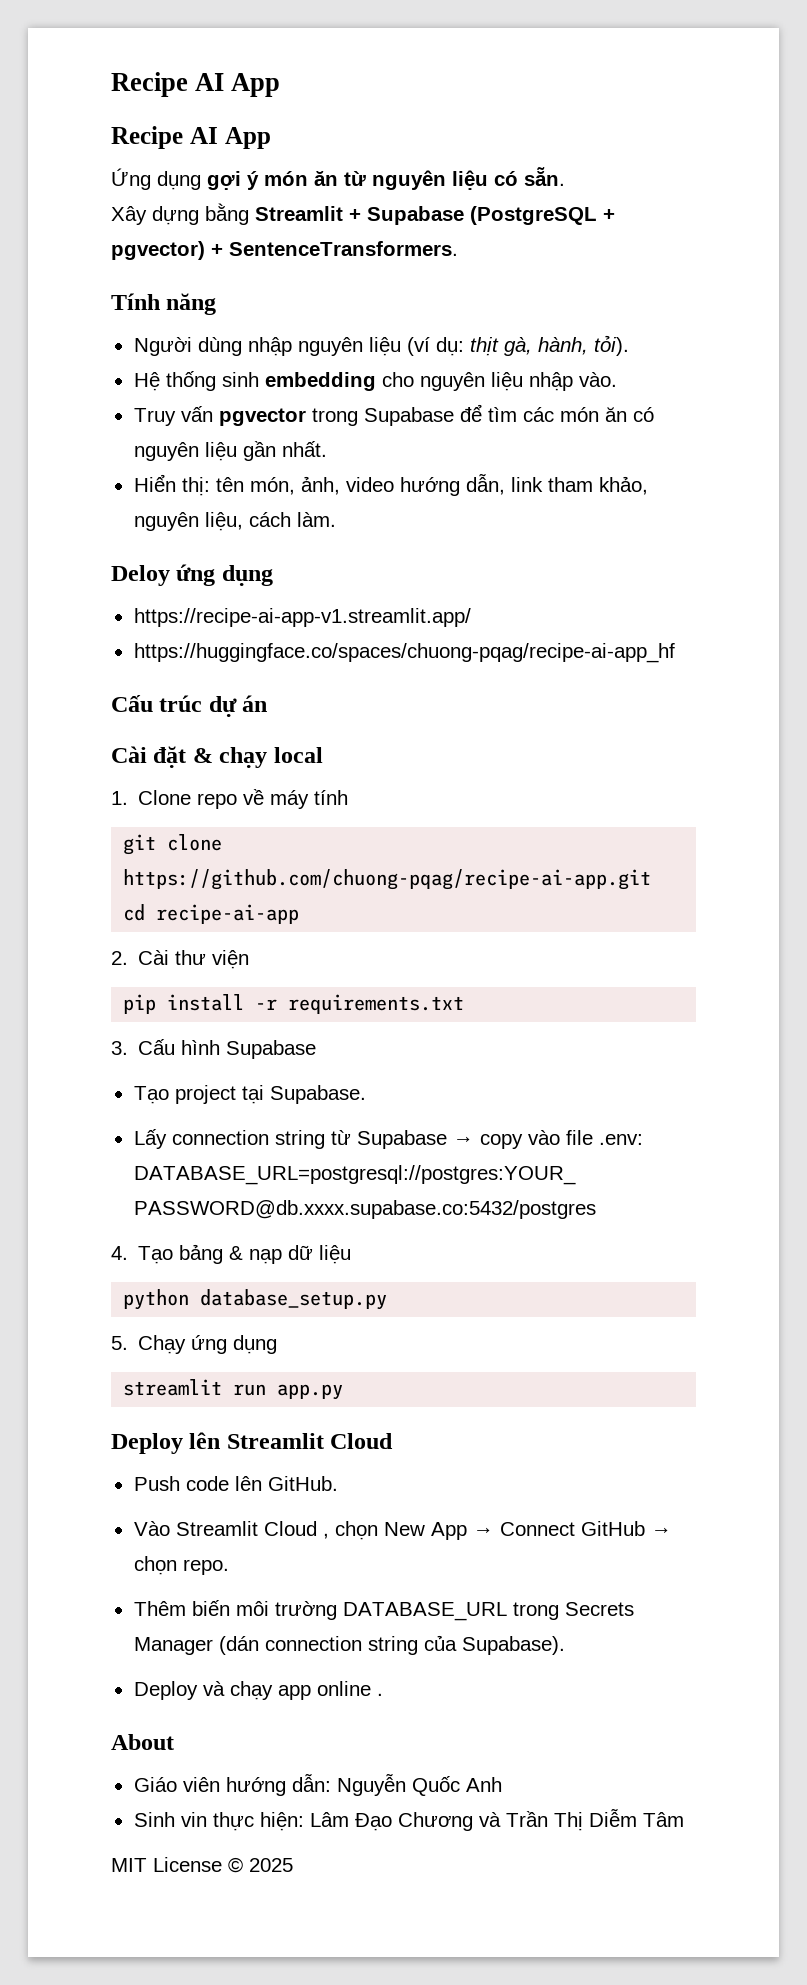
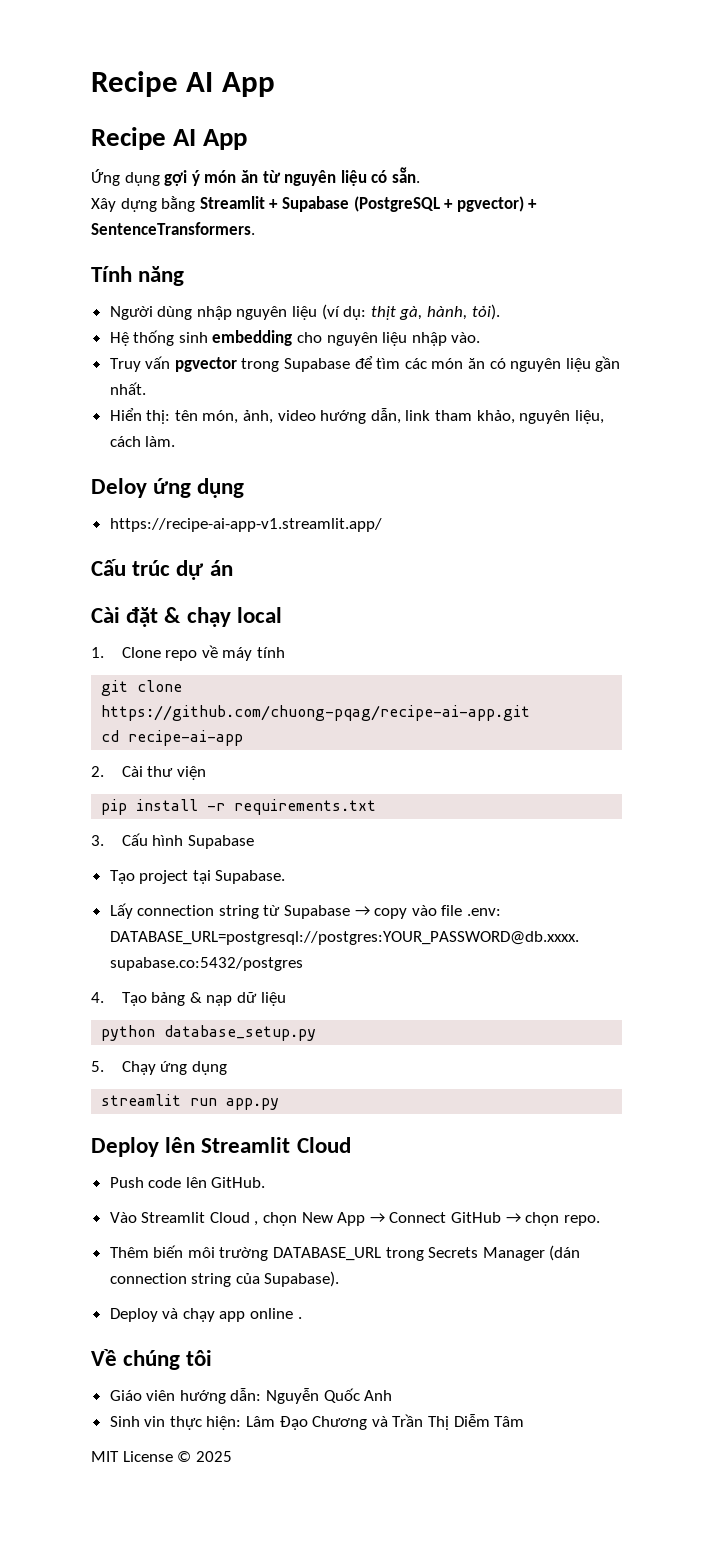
- https://huggingface.co/spaces/chuong-pqag/recipe-ai-app_hf
- About
+ Về chúng tôi

